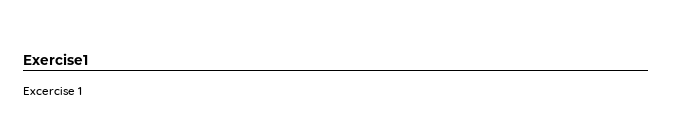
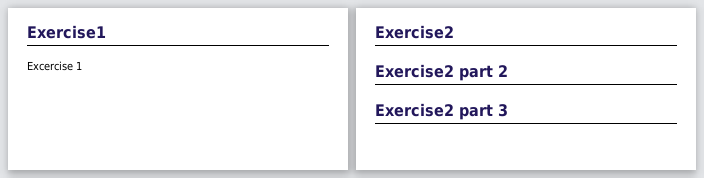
  Excercise 1
+ Exercise2
+ Exercise2 part 2
+ Exercise2 part 3

